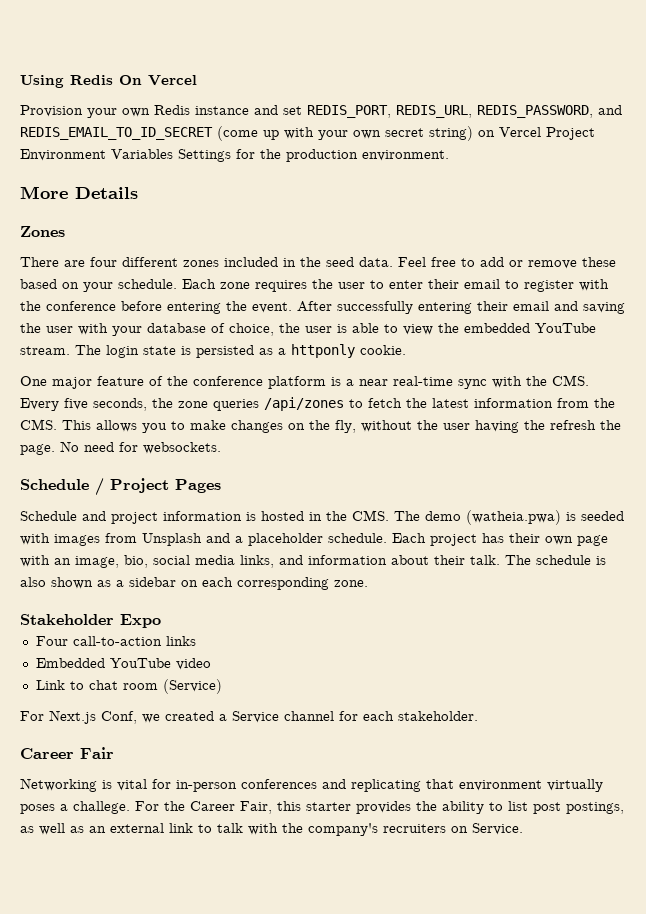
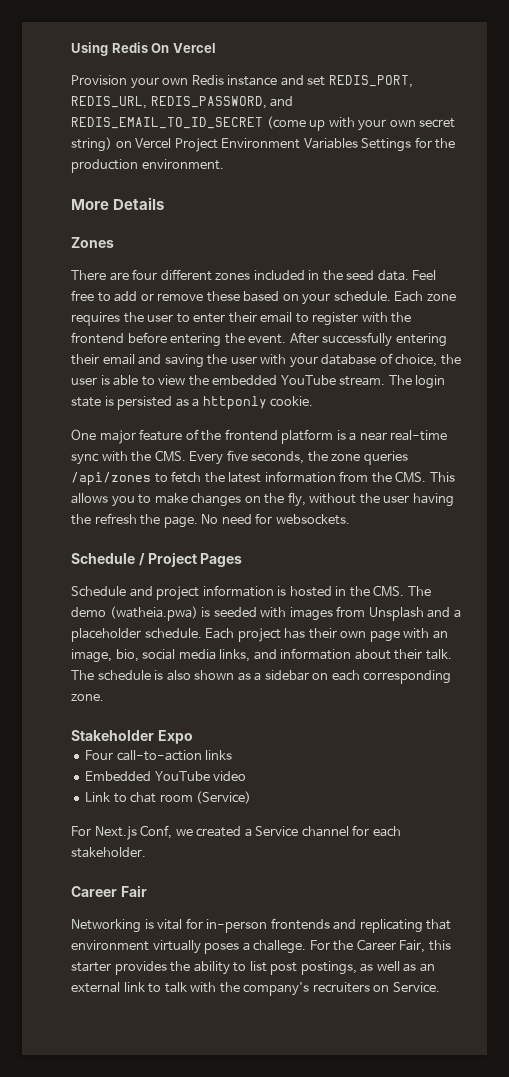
- Each zone requires the user to enter their email to register with the conference before entering the event.
+ Each zone requires the user to enter their email to register with the frontend before entering the event.
- One major feature of the conference platform is a near real-time sync with the CMS. Every five seconds, the zone queries /api/zones to fetch the latest information from the CMS. This allows you to make changes on the fly, without the user having the refresh the page.
+ One major feature of the frontend platform is a near real-time sync with the CMS. Every five seconds, the zone queries /api/zones to fetch the latest information from the CMS. This allows you to make changes on the fly, without the user having the refresh the page.
- Networking is vital for in-person conferences and replicating that environment virtually poses a challege.
+ Networking is vital for in-person frontends and replicating that environment virtually poses a challege.

